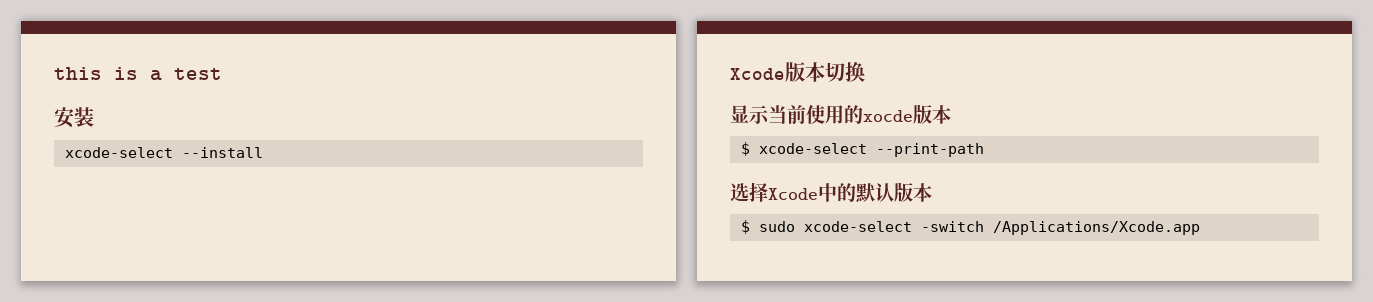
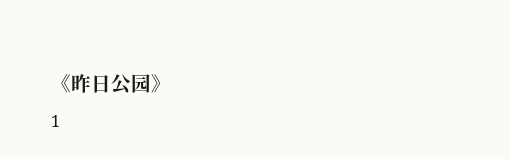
- this is a test
- 安装
- xcode-select --install
- Xcode版本切换
- 显示当前使用的xocde版本
- $ xcode-select --print-path
- 选择Xcode中的默认版本
- $ sudo xcode-select -switch /Applications/Xcode.app
+ 《昨日公园》
+ 1

